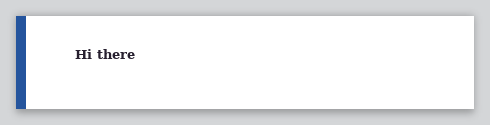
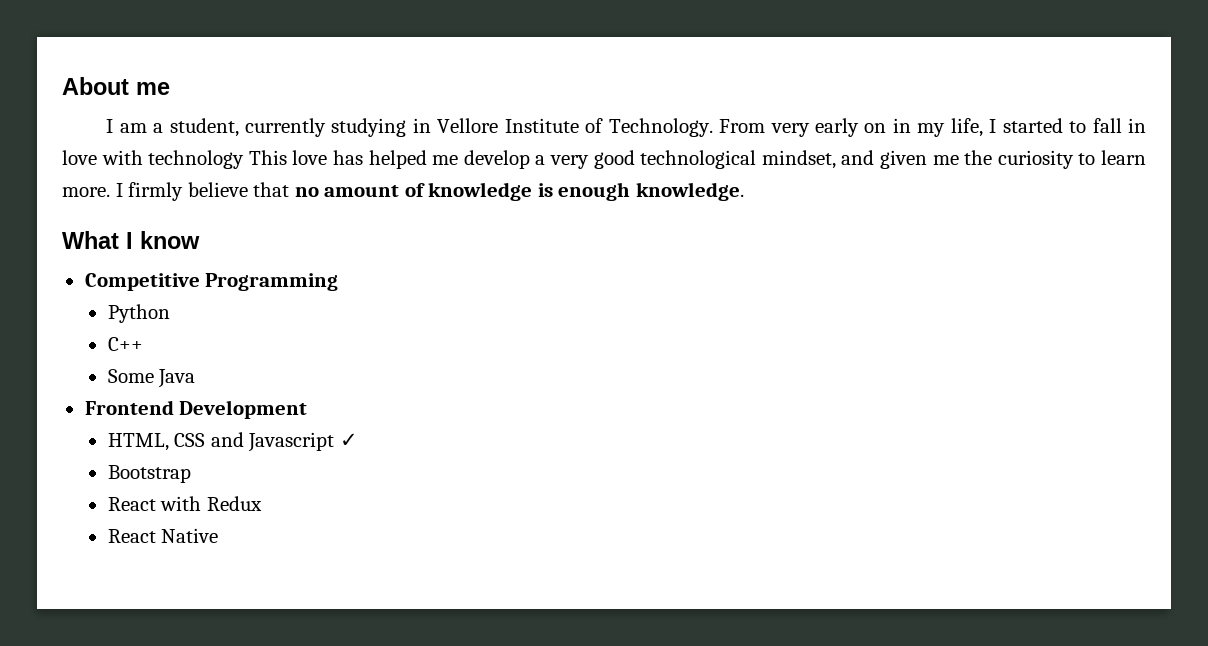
- Hi there
+ About me
+ I am a student, currently studying in Vellore Institute of Technology. From very early on in my life, I started to fall in love with technology This love has helped me develop a very good technological mindset, and given me the curiosity to learn more. I firmly believe that no amount of knowledge is enough knowledge.
+ What I know
+ Competitive Programming
+ Python
+ C++
+ Some Java
+ Frontend Development
+ HTML, CSS and Javascript ✓
+ Bootstrap
+ React with Redux
+ React Native

